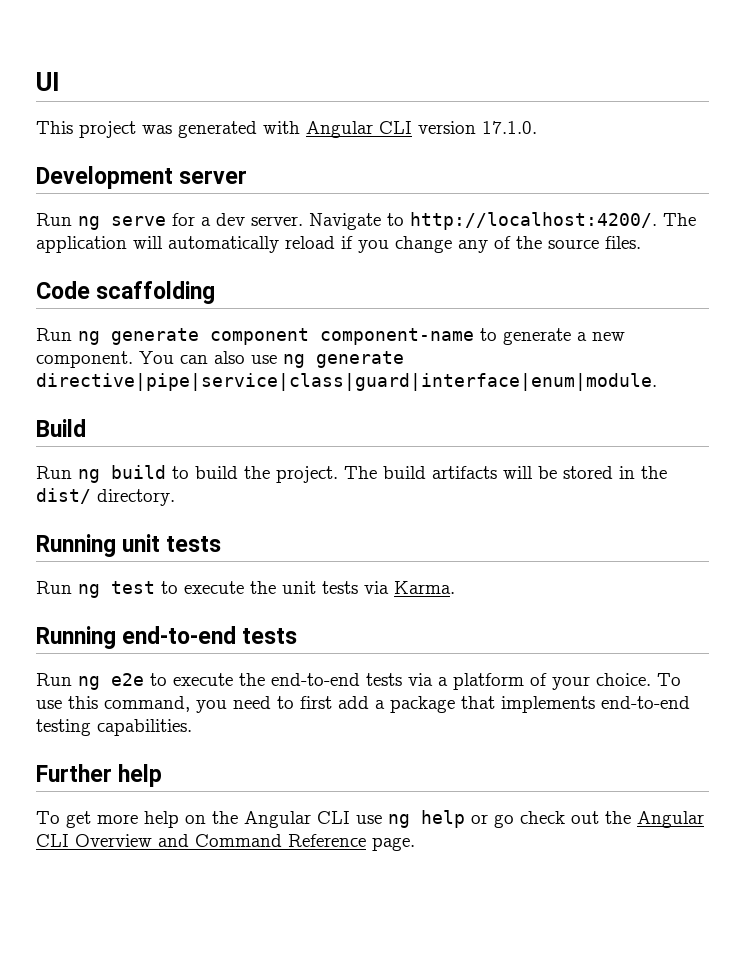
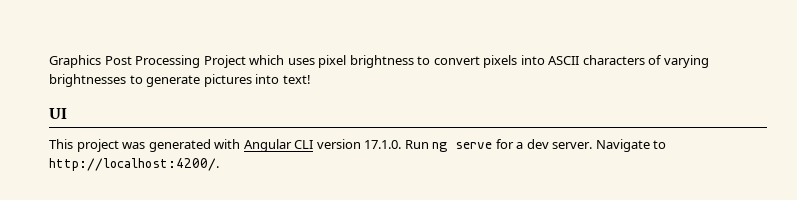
+ Graphics Post Processing Project which uses pixel brightness to convert pixels into ASCII characters of varying brightnesses to generate pictures into text!
- This project was generated with Angular CLI version 17.1.0.
- Development server
- Run ng serve for a dev server.
+ This project was generated with Angular CLI version 17.1.0. Run ng serve for a dev server.
- The application will automatically reload if you change any of the source files.
- Code scaffolding
- Run ng generate component component-name to generate a new component. You can also use ng generate directive|pipe|service|class|guard|interface|enum|module.
- Build
- Run ng build to build the project. The build artifacts will be stored in the dist/ directory.
- Running unit tests
- Run ng test to execute the unit tests via Karma.
- Running end-to-end tests
- Run ng e2e to execute the end-to-end tests via a platform of your choice. To use this command, you need to first add a package that implements end-to-end testing capabilities.
- Further help
- To get more help on the Angular CLI use ng help or go check out the Angular CLI Overview and Command Reference page.

